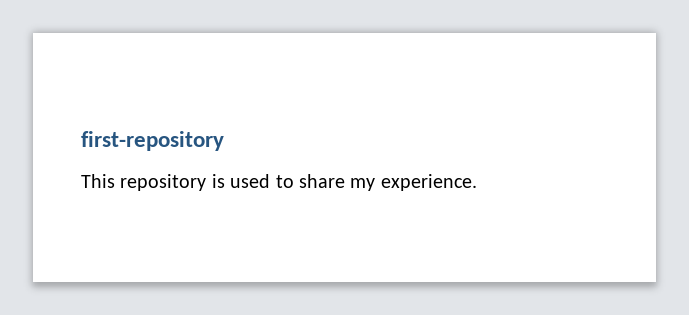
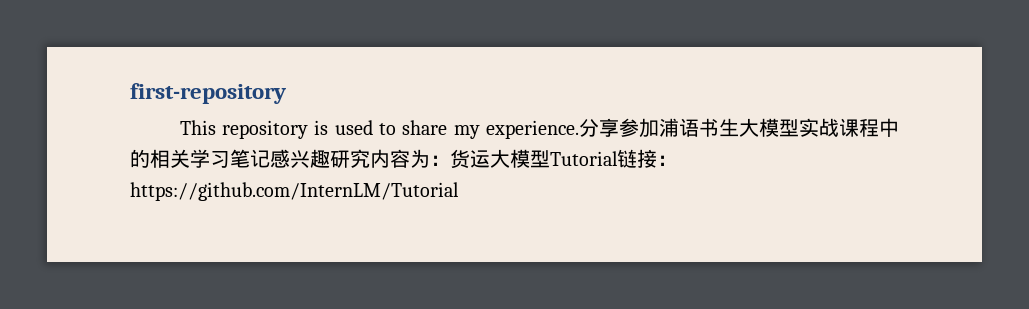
+ 分享参加浦语书生大模型实战课程中的相关学习笔记感兴趣研究内容为：货运大模型Tutorial链接：https://github.com/InternLM/Tutorial

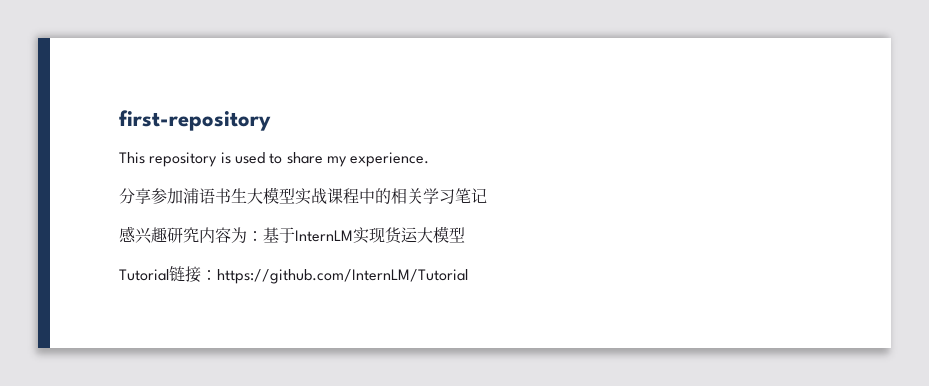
- This repository is used to share my experience.分享参加浦语书生大模型实战课程中的相关学习笔记感兴趣研究内容为：货运大模型Tutorial链接：https://github.com/InternLM/Tutorial
+ This repository is used to share my experience.
+ 分享参加浦语书生大模型实战课程中的相关学习笔记
+ 感兴趣研究内容为：基于InternLM实现货运大模型
+ Tutorial链接：https://github.com/InternLM/Tutorial

